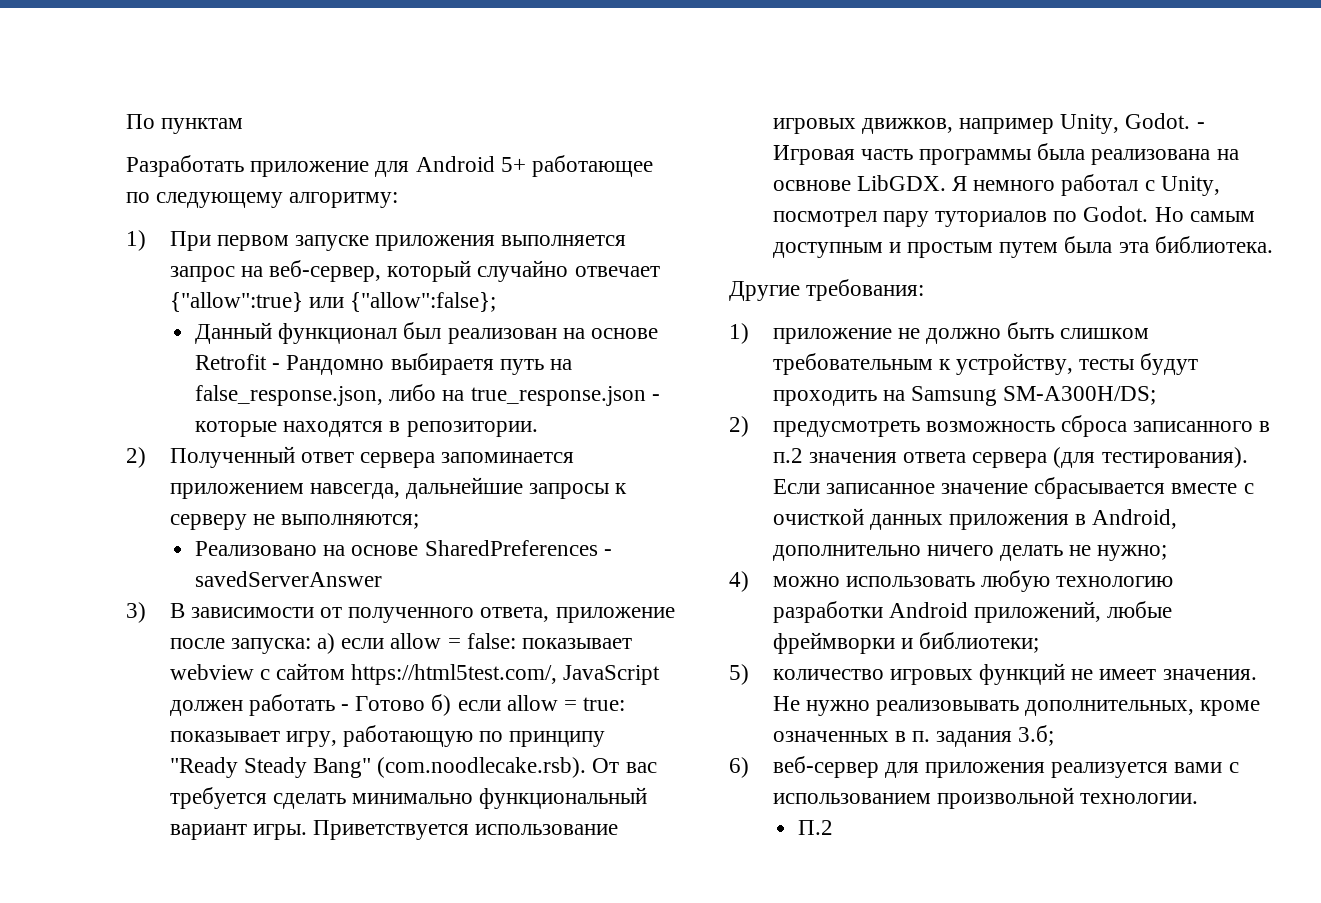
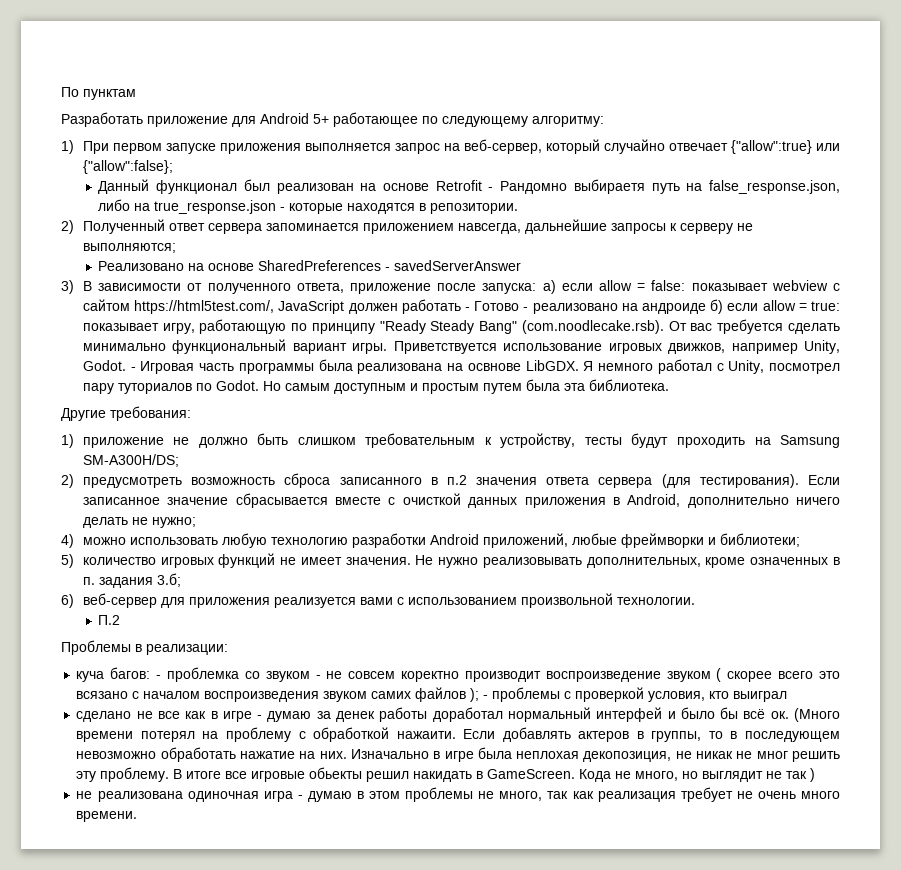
- 3) В зависимости от полученного ответа, приложение после запуска: а) если allow = false: показывает webview с сайтом https://html5test.com/, JavaScript должен работать - Готово б) если allow = true: показывает игру, работающую по принципу "Ready Steady Bang" (com.noodlecake.rsb). От вас требуется сделать минимально функциональный вариант игры.
+ 3) В зависимости от полученного ответа, приложение после запуска: а) если allow = false: показывает webview с сайтом https://html5test.com/, JavaScript должен работать - Готово - реализовано на андроиде б) если allow = true: показывает игру, работающую по принципу "Ready Steady Bang" (com.noodlecake.rsb). От вас требуется сделать минимально функциональный вариант игры.
+ Проблемы в реализации:
+ куча багов: - проблемка со звуком - не совсем коректно производит воспроизведение звуком ( скорее всего это всязано с началом воспроизведения звуком самих файлов ); - проблемы с проверкой условия, кто выиграл
+ сделано не все как в игре - думаю за денек работы доработал нормальный интерфей и было бы всё ок. (Много времени потерял на проблему с обработкой нажаити. Если добавлять актеров в группы, то в последующем невозможно обработать нажатие на них. Изначально в игре была неплохая декопозиция, не никак не мног решить эту проблему. В итоге все игровые обьекты решил накидать в GameScreen. Кода не много, но выглядит не так )
+ не реализована одиночная игра - думаю в этом проблемы не много, так как реализация требует не очень много времени.

